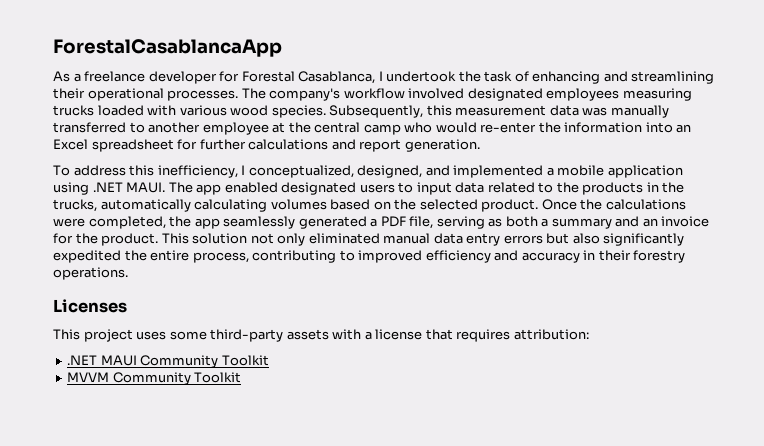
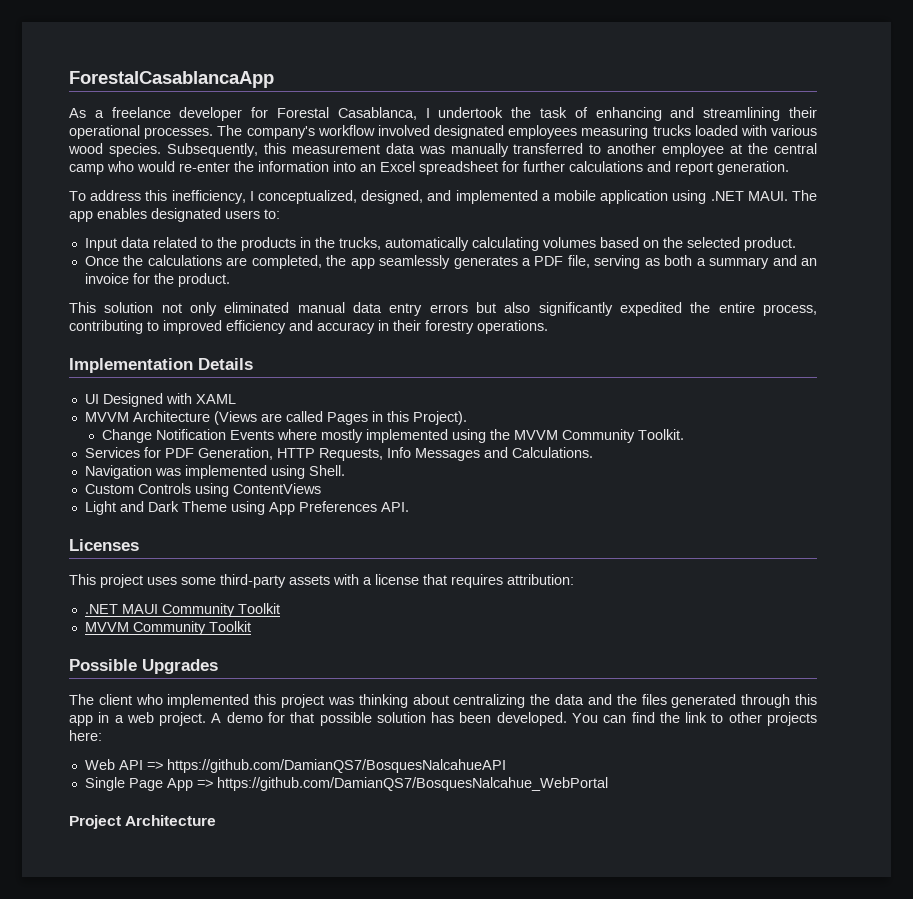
- The app enabled designated users to input data related to the products in the trucks, automatically calculating volumes based on the selected product. Once the calculations were completed, the app seamlessly generated a PDF file, serving as both a summary and an invoice for the product. This solution not only eliminated manual data entry errors but also significantly expedited the entire process, contributing to improved efficiency and accuracy in their forestry operations.
+ The app enables designated users to:
+ Input data related to the products in the trucks, automatically calculating volumes based on the selected product.
+ Once the calculations are completed, the app seamlessly generates a PDF file, serving as both a summary and an invoice for the product.
+ This solution not only eliminated manual data entry errors but also significantly expedited the entire process, contributing to improved efficiency and accuracy in their forestry operations.
+ Implementation Details
+ UI Designed with XAML
+ MVVM Architecture (Views are called Pages in this Project).
+ Change Notification Events where mostly implemented using the MVVM Community Toolkit.
+ Services for PDF Generation, HTTP Requests, Info Messages and Calculations.
+ Navigation was implemented using Shell.
+ Custom Controls using ContentViews
+ Light and Dark Theme using App Preferences API.
+ Possible Upgrades
+ The client who implemented this project was thinking about centralizing the data and the files generated through this app in a web project. A demo for that possible solution has been developed. You can find the link to other projects here:
+ Web API => https://github.com/DamianQS7/BosquesNalcahueAPI
+ Single Page App => https://github.com/DamianQS7/BosquesNalcahue_WebPortal
+ Project Architecture

